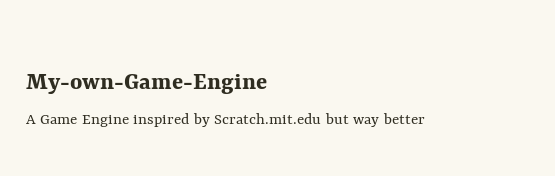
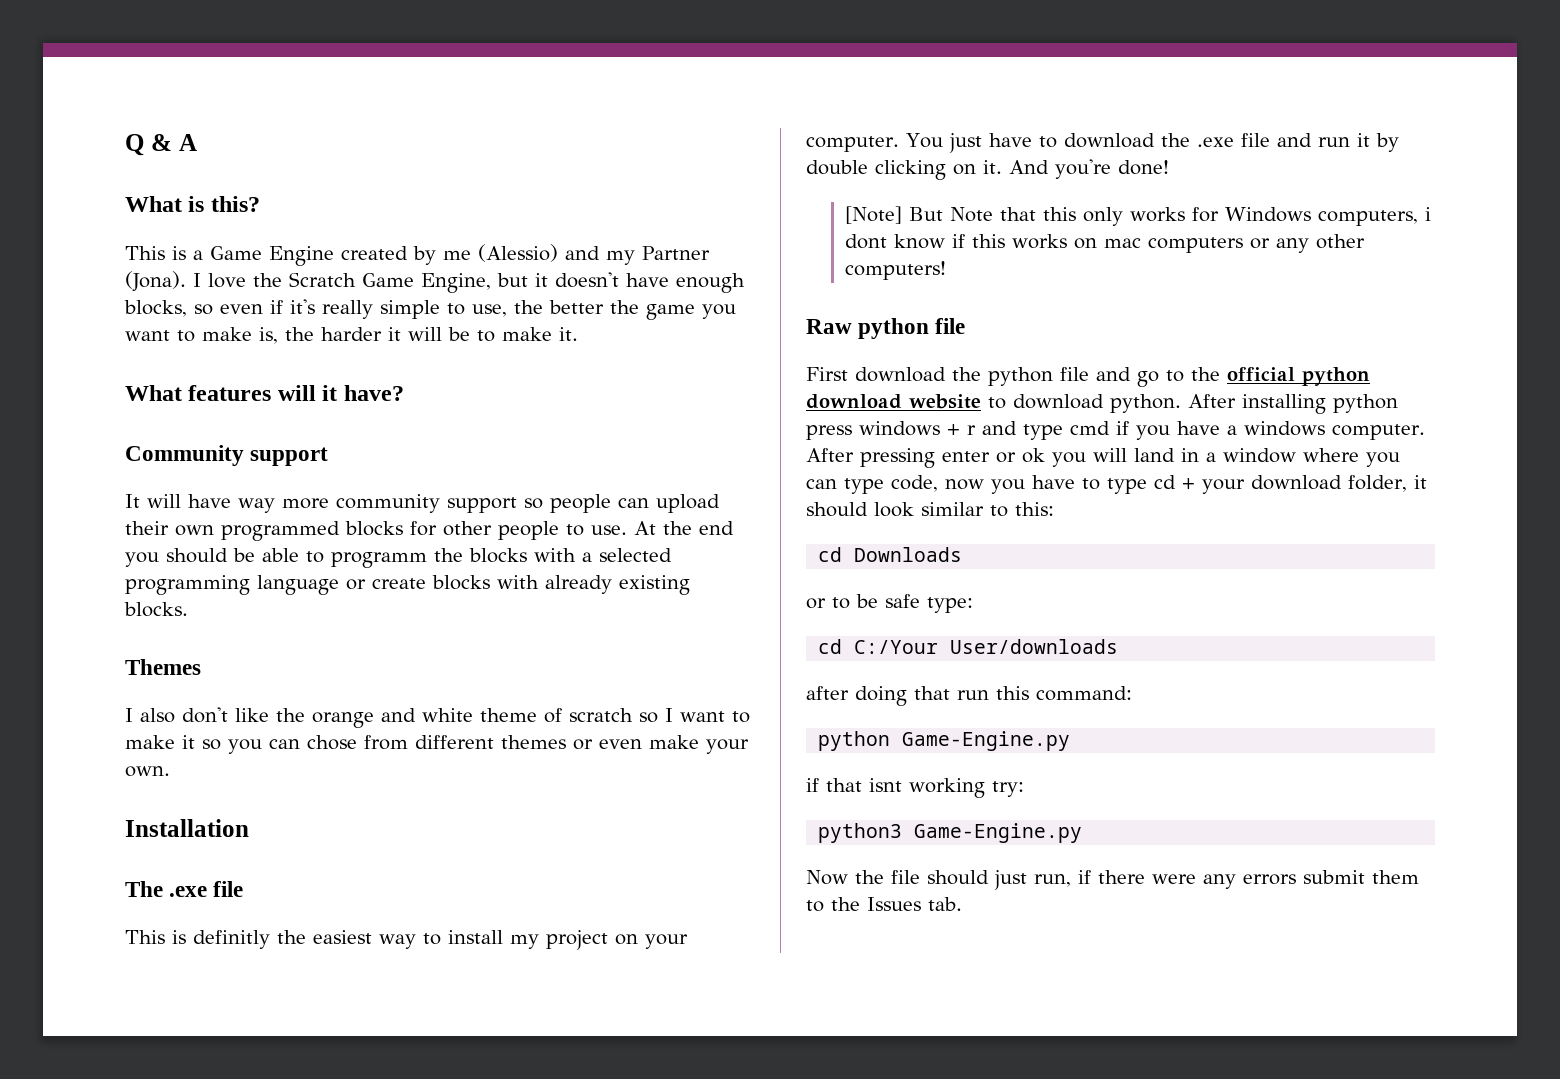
- My-own-Game-Engine
- A Game Engine inspired by Scratch.mit.edu but way better
+ Q & A
+ What is this?
+ This is a Game Engine created by me (Alessio) and my Partner (Jona). I love the Scratch Game Engine, but it doesn't have enough blocks, so even if it's really simple to use, the better the game you want to make is, the harder it will be to make it.
+ What features will it have?
+ Community support
+ It will have way more community support so people can upload their own programmed blocks for other people to use. At the end you should be able to programm the blocks with a selected programming language or create blocks with already existing blocks.
+ Themes
+ I also don't like the orange and white theme of scratch so I want to make it so you can chose from different themes or even make your own.
+ Installation
+ The .exe file
+ This is definitly the easiest way to install my project on your computer. You just have to download the .exe file and run it by double clicking on it. And you're done!
+ [Note] But Note that this only works for Windows computers, i dont know if this works on mac computers or any other computers!
+ Raw python file
+ First download the python file and go to the official python download website to download python. After installing python press windows + r and type cmd if you have a windows computer. After pressing enter or ok you will land in a window where you can type code, now you have to type cd + your download folder, it should look similar to this:
+ cd Downloads
+ or to be safe type:
+ cd C:/Your User/downloads
+ after doing that run this command:
+ python Game-Engine.py
+ if that isnt working try:
+ python3 Game-Engine.py
+ Now the file should just run, if there were any errors submit them to the Issues tab.

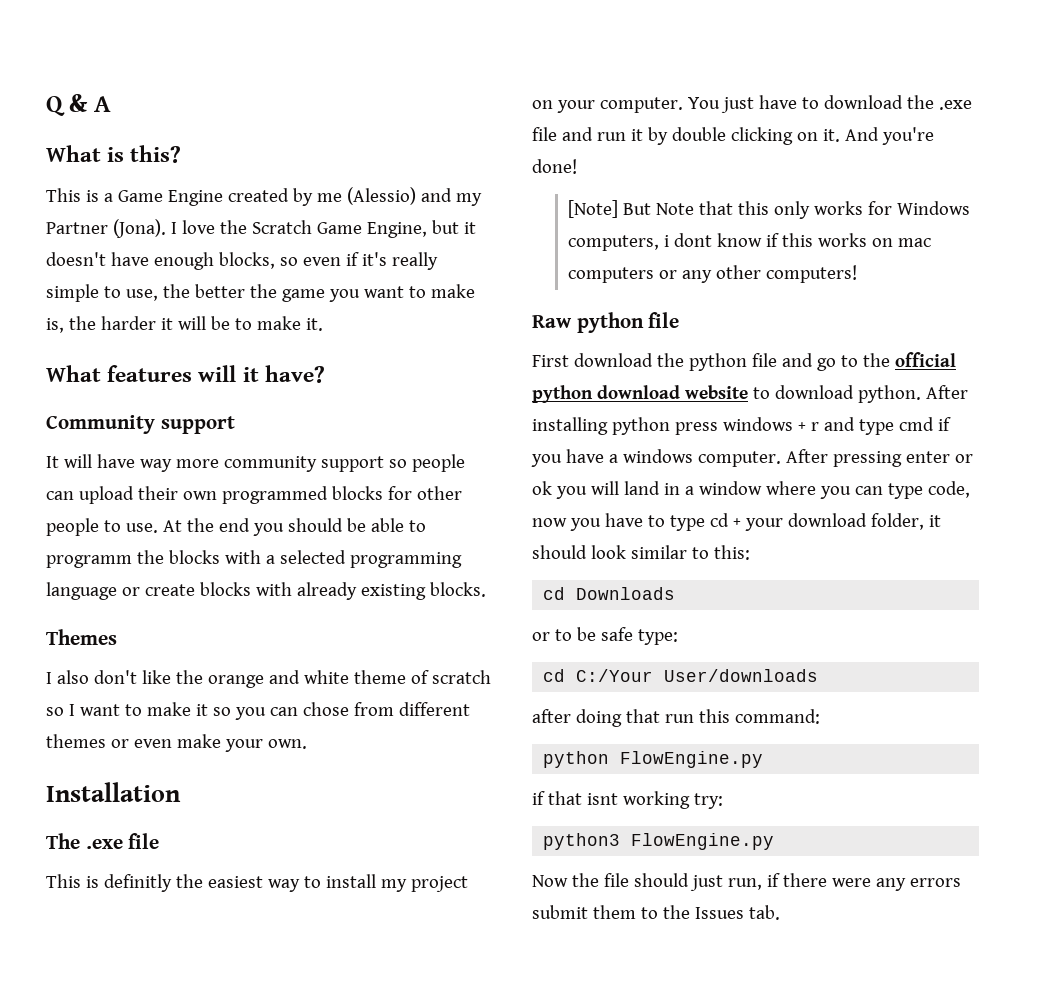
- python Game-Engine.py
+ python FlowEngine.py
- python3 Game-Engine.py
+ python3 FlowEngine.py

